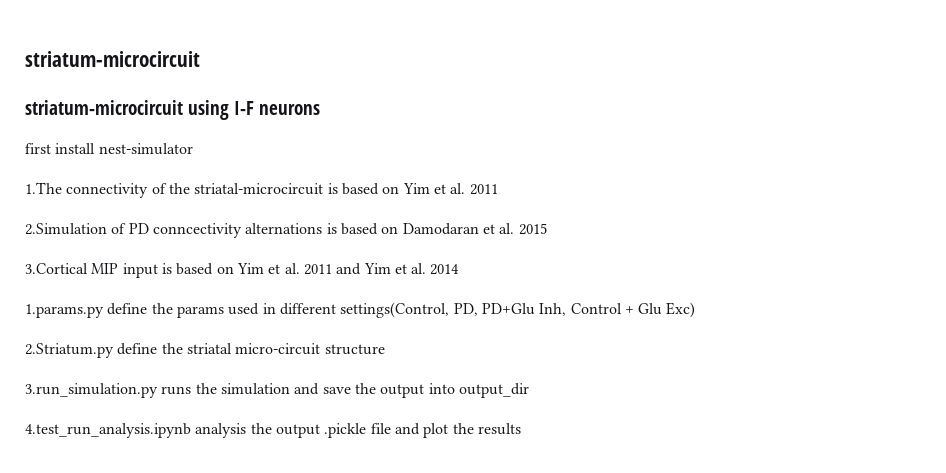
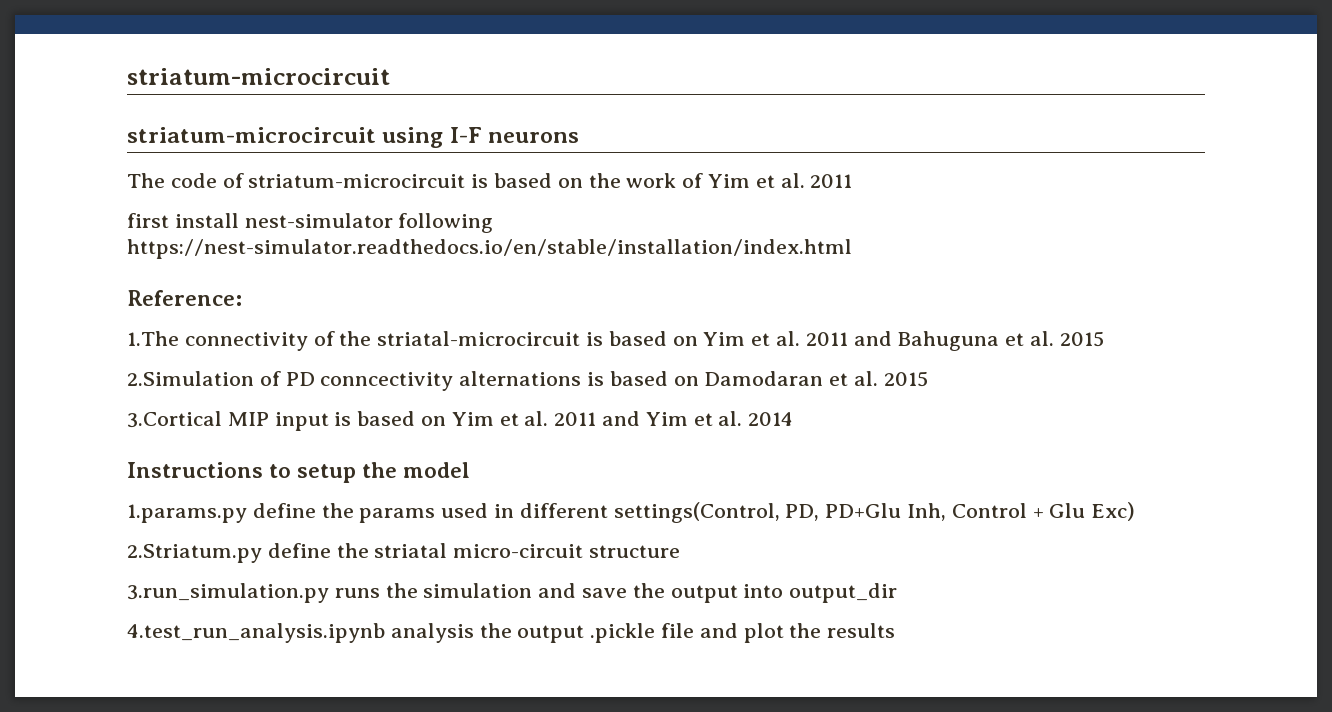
+ The code of striatum-microcircuit is based on the work of Yim et al. 2011
- first install nest-simulator
+ first install nest-simulator following https://nest-simulator.readthedocs.io/en/stable/installation/index.html
+ Reference:
- 1.The connectivity of the striatal-microcircuit is based on Yim et al. 2011
+ 1.The connectivity of the striatal-microcircuit is based on Yim et al. 2011 and Bahuguna et al. 2015
+ Instructions to setup the model

